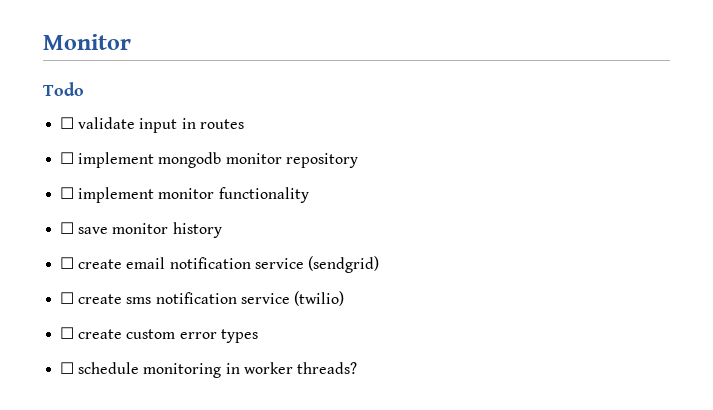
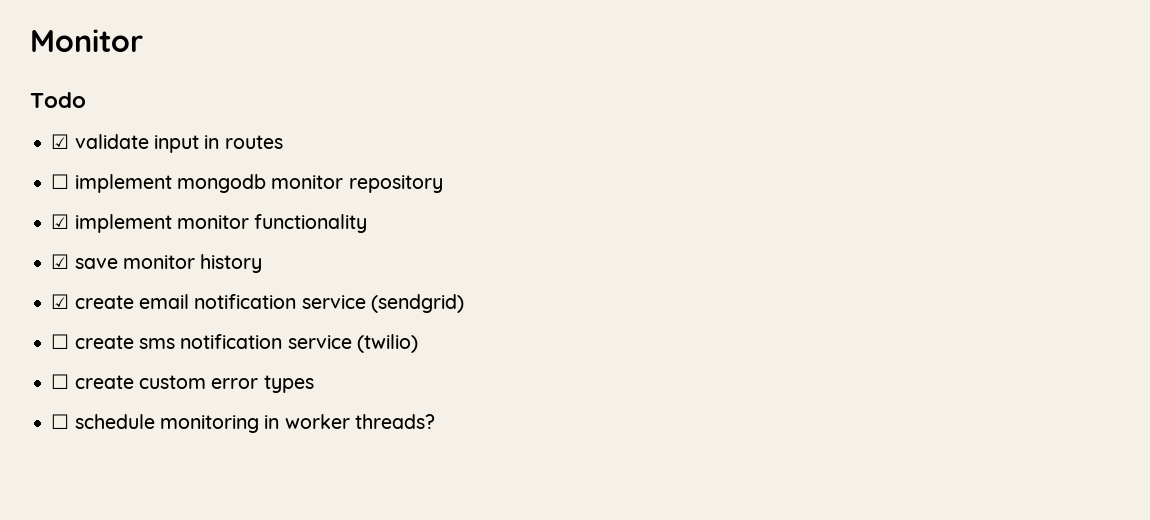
- ☐ validate input in routes
+ ☑ validate input in routes
- ☐ implement monitor functionality
+ ☑ implement monitor functionality
- ☐ save monitor history
+ ☑ save monitor history
- ☐ create email notification service (sendgrid)
+ ☑ create email notification service (sendgrid)

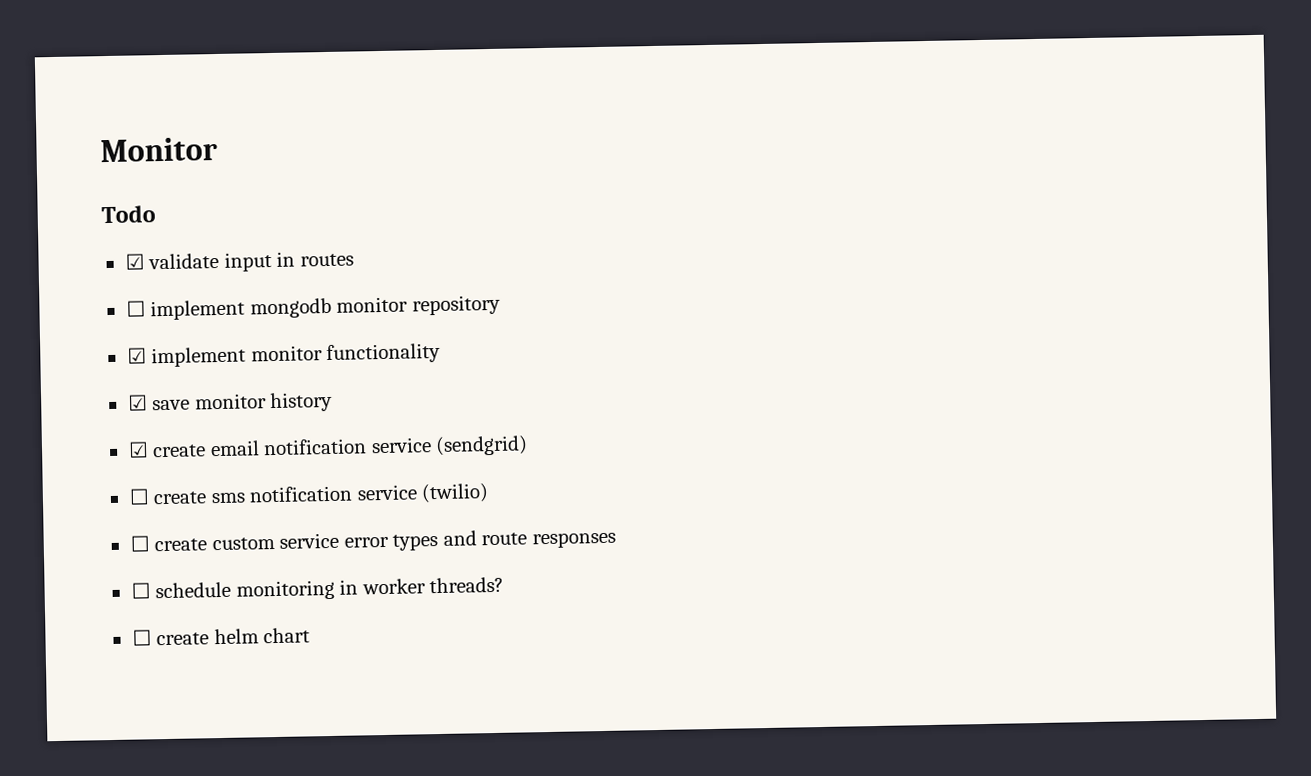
- ☐ create custom error types
+ ☐ create custom service error types and route responses
+ ☐ create helm chart

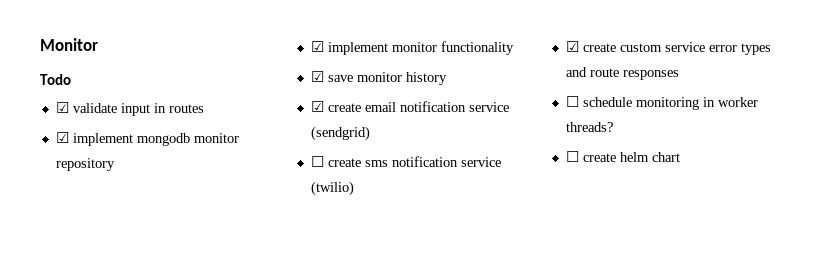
- ☐ implement mongodb monitor repository
+ ☑ implement mongodb monitor repository
- ☐ create custom service error types and route responses
+ ☑ create custom service error types and route responses

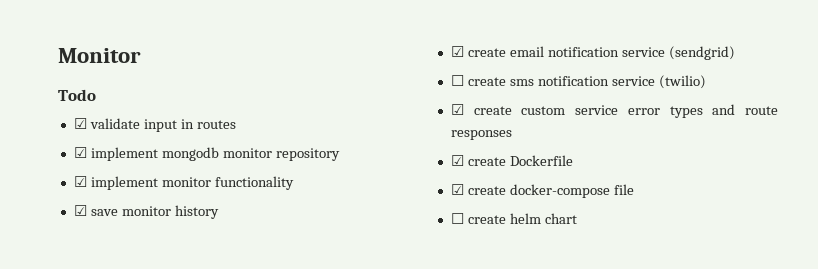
- ☐ schedule monitoring in worker threads?
+ ☑ create Dockerfile
+ ☑ create docker-compose file

